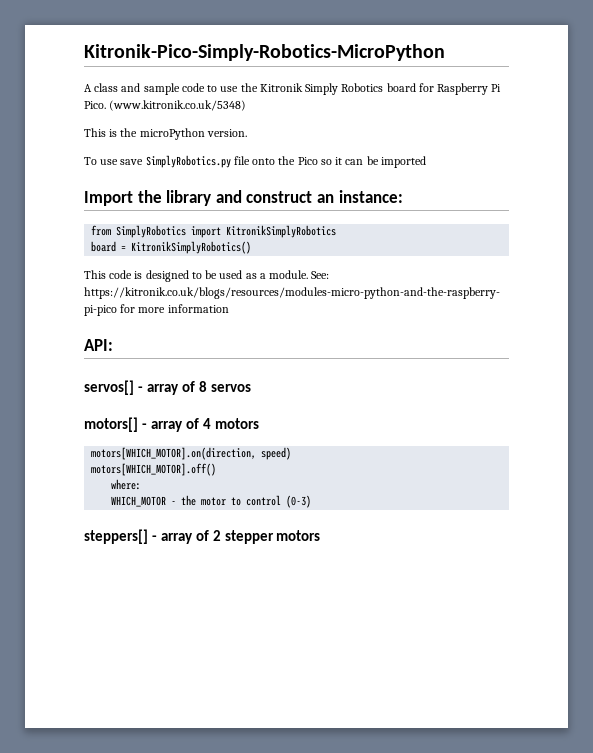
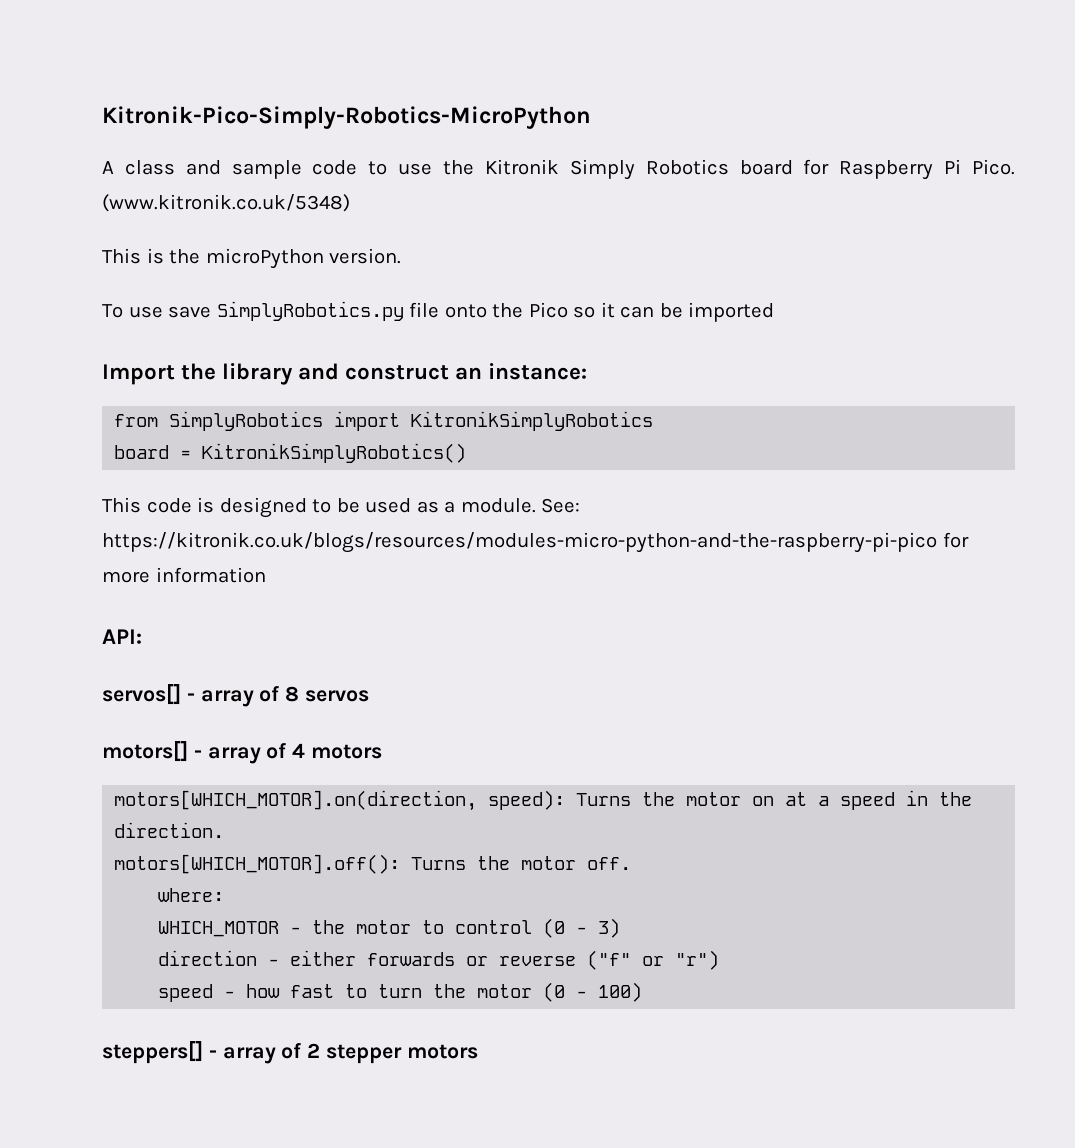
- motors[WHICH_MOTOR].on(direction, speed)
- motors[WHICH_MOTOR].off()
+ motors[WHICH_MOTOR].on(direction, speed): Turns the motor on at a speed in the direction.
+ motors[WHICH_MOTOR].off(): Turns the motor off.
- WHICH_MOTOR - the motor to control (0-3)
+ WHICH_MOTOR - the motor to control (0 - 3)
+ direction - either forwards or reverse ("f" or "r")
+ speed - how fast to turn the motor (0 - 100)

